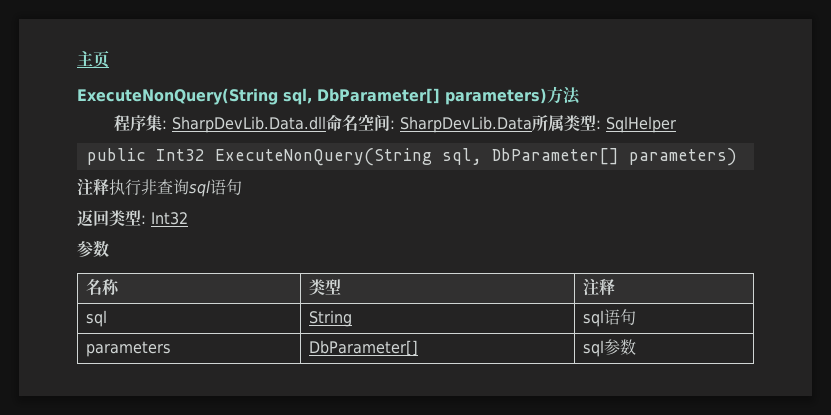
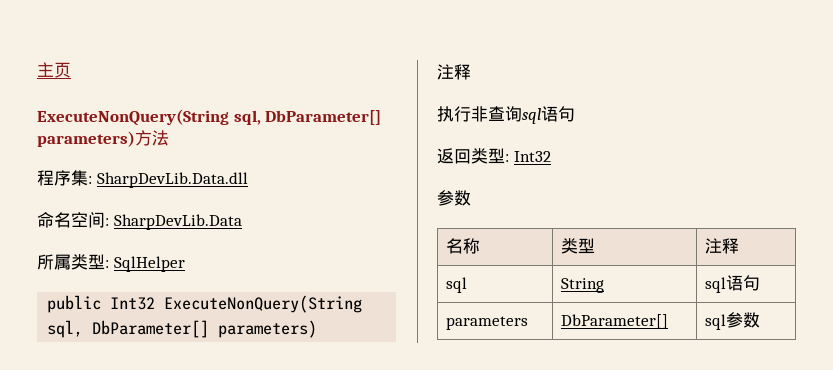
- 程序集: SharpDevLib.Data.dll命名空间: SharpDevLib.Data所属类型: SqlHelper
+ 程序集: SharpDevLib.Data.dll
+ 命名空间: SharpDevLib.Data
+ 所属类型: SqlHelper
  public Int32 ExecuteNonQuery(String sql, DbParameter[] parameters)
- 注释执行非查询sql语句
+ 注释
+ 执行非查询sql语句

